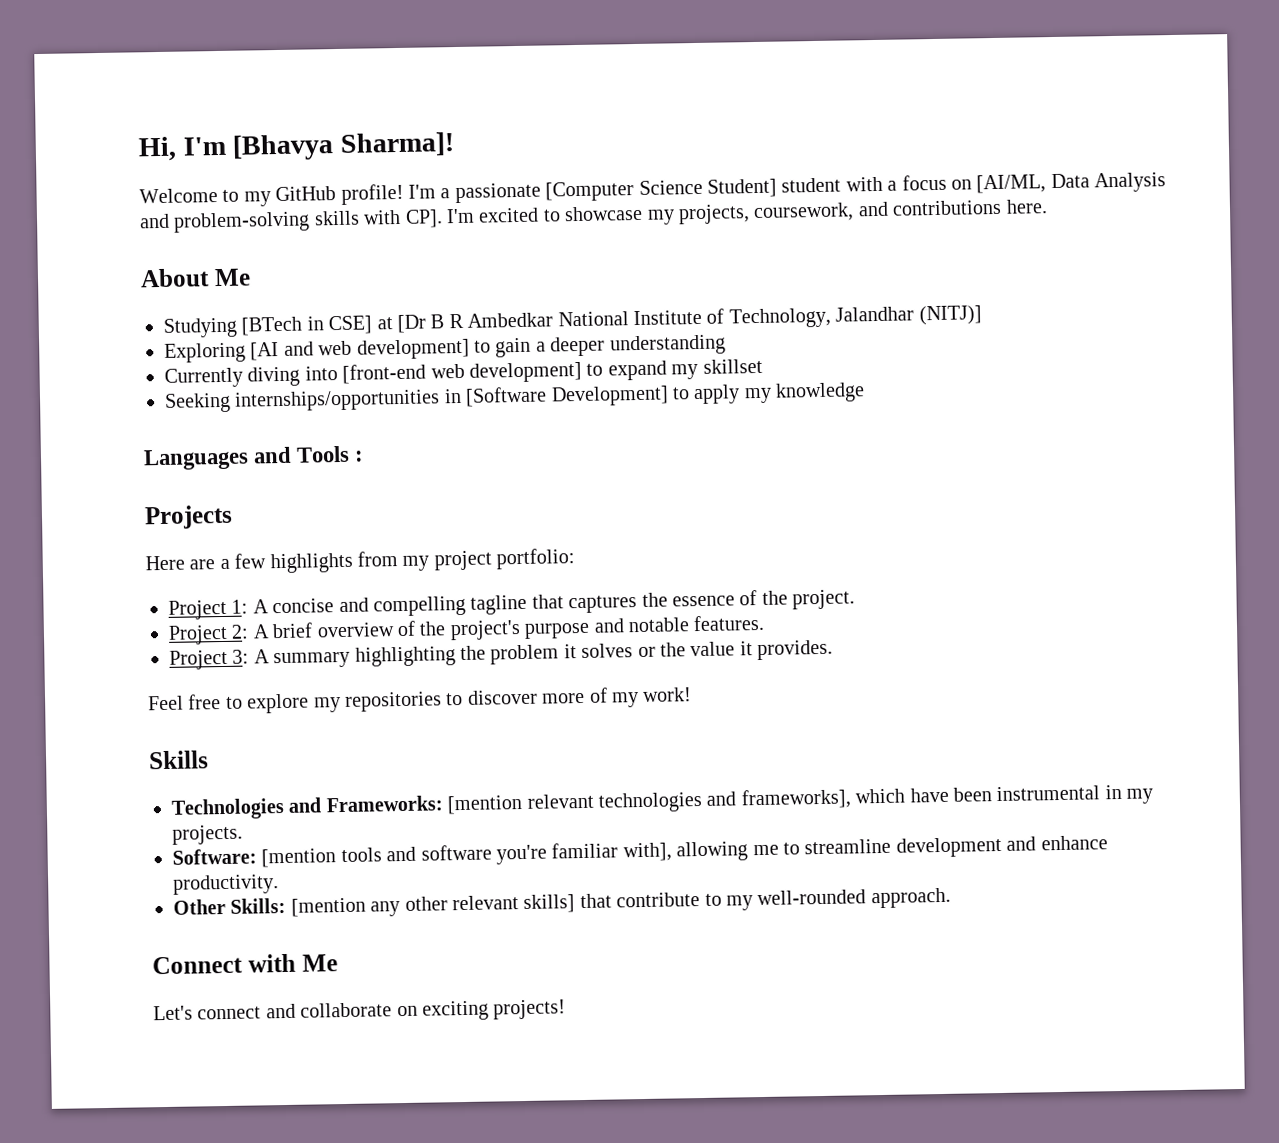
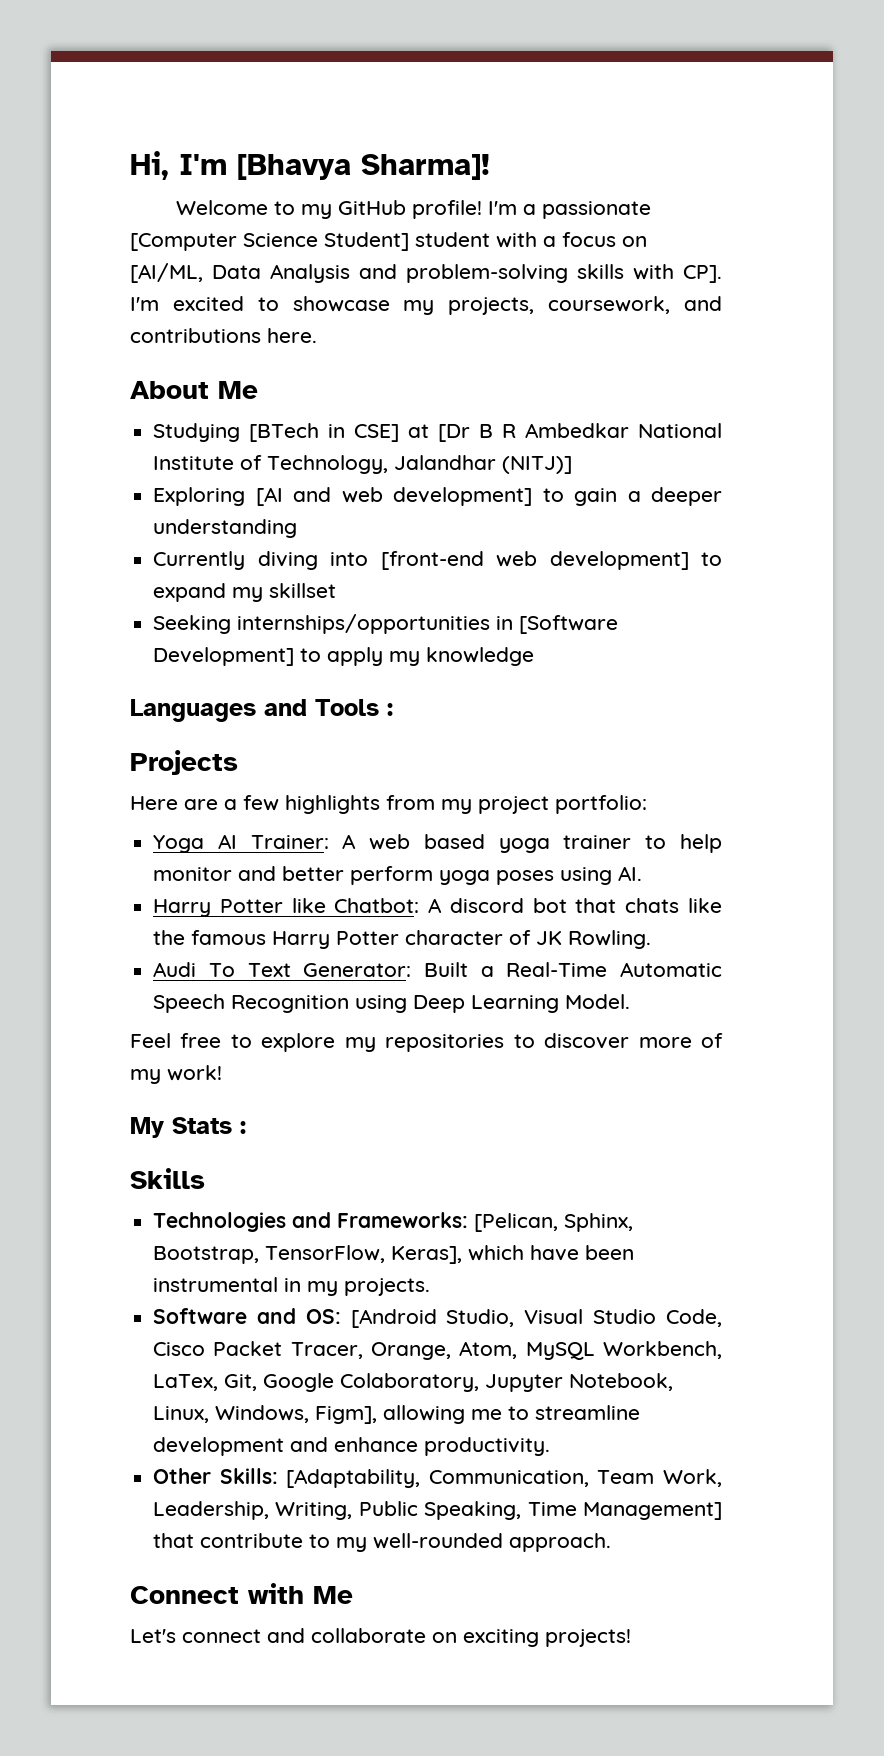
- Project 1: A concise and compelling tagline that captures the essence of the project.
- Project 2: A brief overview of the project's purpose and notable features.
- Project 3: A summary highlighting the problem it solves or the value it provides.
+ Yoga AI Trainer: A web based yoga trainer to help monitor and better perform yoga poses using AI.
+ Harry Potter like Chatbot: A discord bot that chats like the famous Harry Potter character of JK Rowling.
+ Audi To Text Generator: Built a Real-Time Automatic Speech Recognition using Deep Learning Model.
+ My Stats :
- Technologies and Frameworks: [mention relevant technologies and frameworks], which have been instrumental in my projects.
+ Technologies and Frameworks: [Pelican, Sphinx, Bootstrap, TensorFlow, Keras], which have been instrumental in my projects.
- Software: [mention tools and software you're familiar with], allowing me to streamline development and enhance productivity.
+ Software and OS: [Android Studio, Visual Studio Code, Cisco Packet Tracer, Orange, Atom, MySQL Workbench, LaTex, Git, Google Colaboratory, Jupyter Notebook, Linux, Windows, Figm], allowing me to streamline development and enhance productivity.
- Other Skills: [mention any other relevant skills] that contribute to my well-rounded approach.
+ Other Skills: [Adaptability, Communication, Team Work, Leadership, Writing, Public Speaking, Time Management] that contribute to my well-rounded approach.

